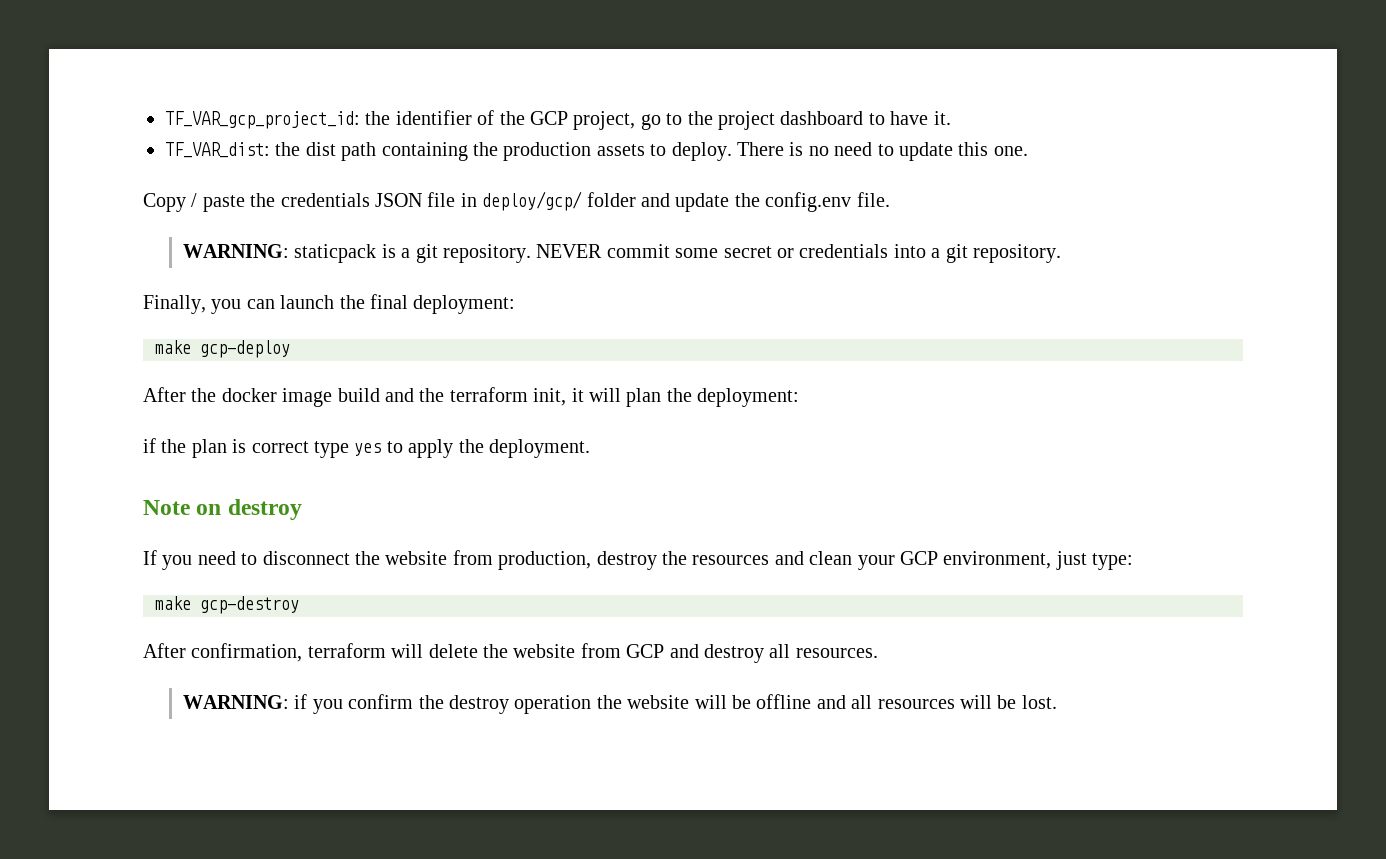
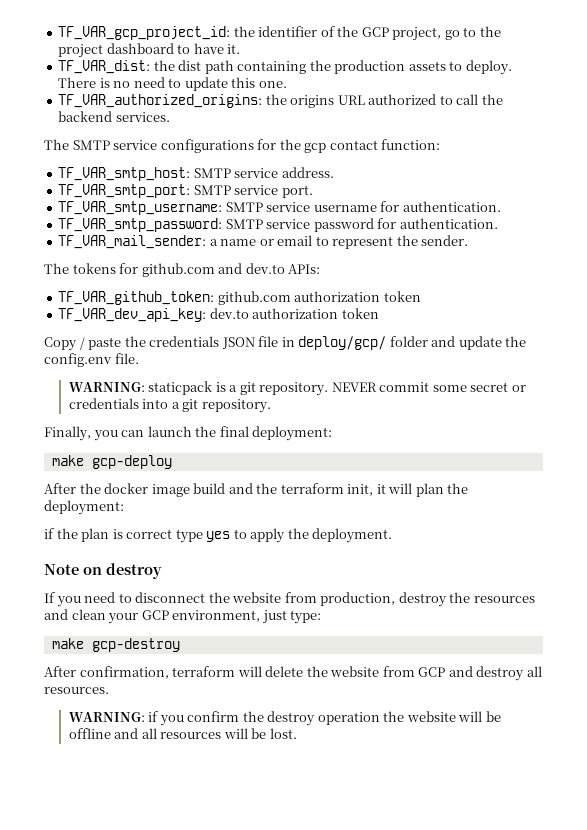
+ TF_VAR_authorized_origins: the origins URL authorized to call the backend services.
+ The SMTP service configurations for the gcp contact function:
+ TF_VAR_smtp_host: SMTP service address.
+ TF_VAR_smtp_port: SMTP service port.
+ TF_VAR_smtp_username: SMTP service username for authentication.
+ TF_VAR_smtp_password: SMTP service password for authentication.
+ TF_VAR_mail_sender: a name or email to represent the sender.
+ The tokens for github.com and dev.to APIs:
+ TF_VAR_github_token: github.com authorization token
+ TF_VAR_dev_api_key: dev.to authorization token

